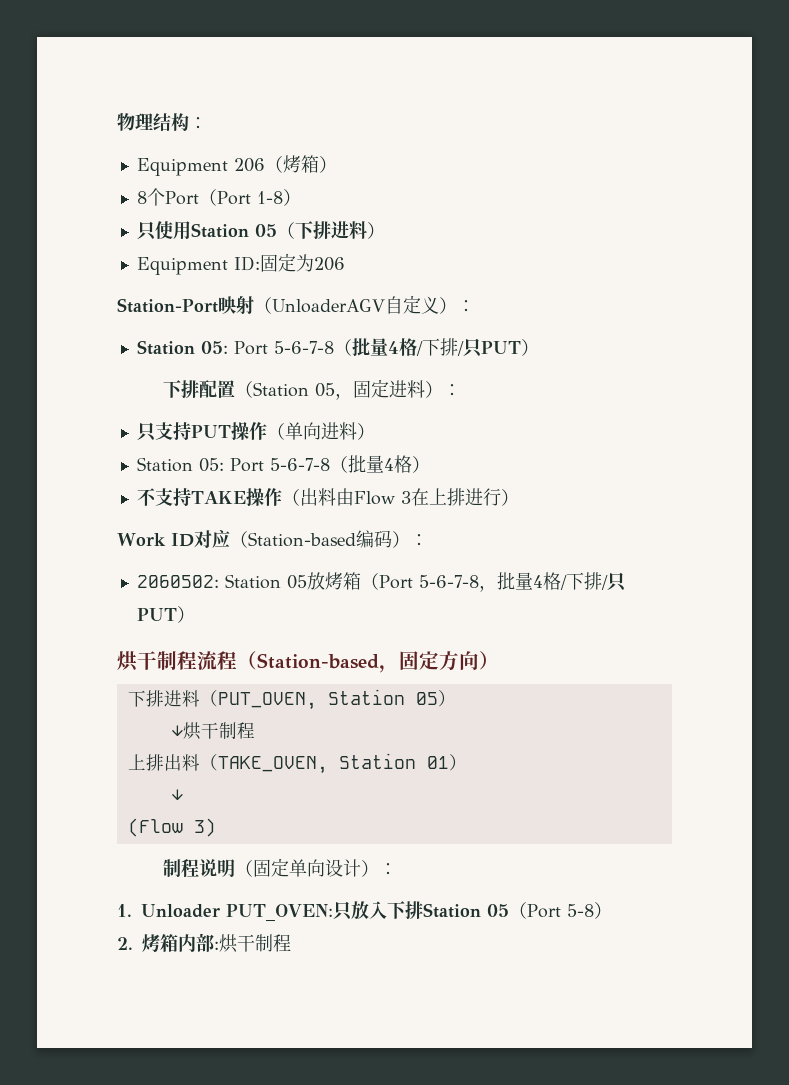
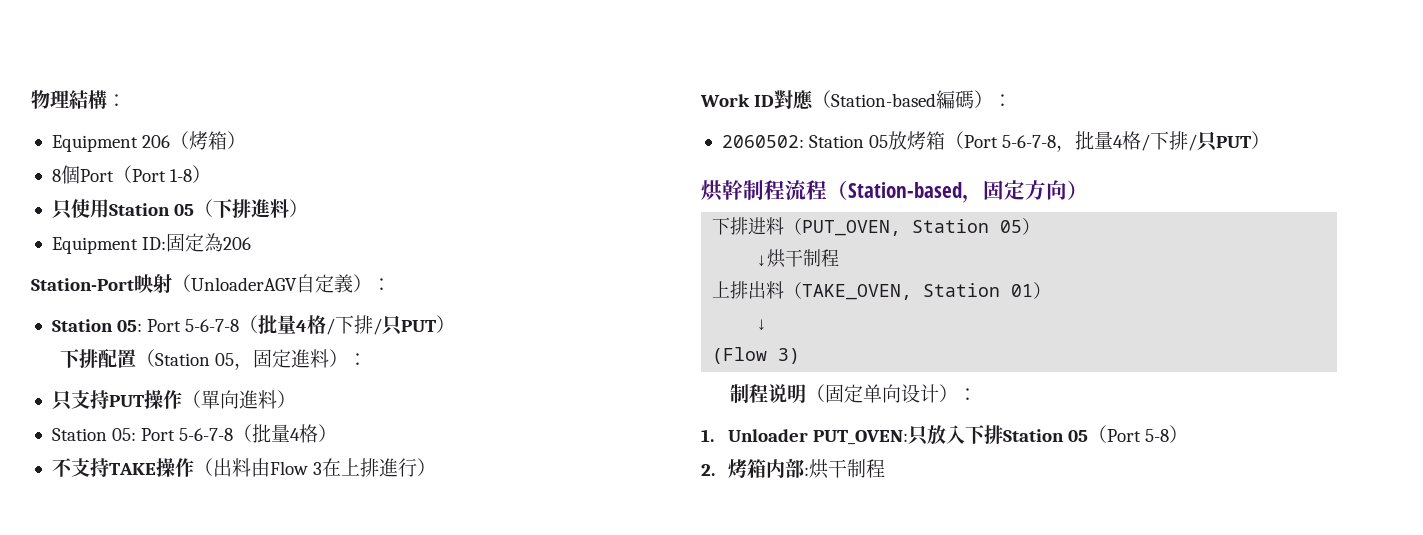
- 物理结构：
+ 物理結構：
- 8个Port（Port 1-8）
+ 8個Port（Port 1-8）
- 只使用Station 05（下排进料）
+ 只使用Station 05（下排進料）
- Equipment ID:固定为206
+ Equipment ID:固定為206
- Station-Port映射（UnloaderAGV自定义）：
+ Station-Port映射（UnloaderAGV自定義）：
- 下排配置（Station 05，固定进料）：
+ 下排配置（Station 05，固定進料）：
- 只支持PUT操作（单向进料）
+ 只支持PUT操作（單向進料）
- 不支持TAKE操作（出料由Flow 3在上排进行）
+ 不支持TAKE操作（出料由Flow 3在上排進行）
- Work ID对应（Station-based编码）：
+ Work ID對應（Station-based編碼）：
- 烘干制程流程（Station-based，固定方向）
+ 烘幹制程流程（Station-based，固定方向）

